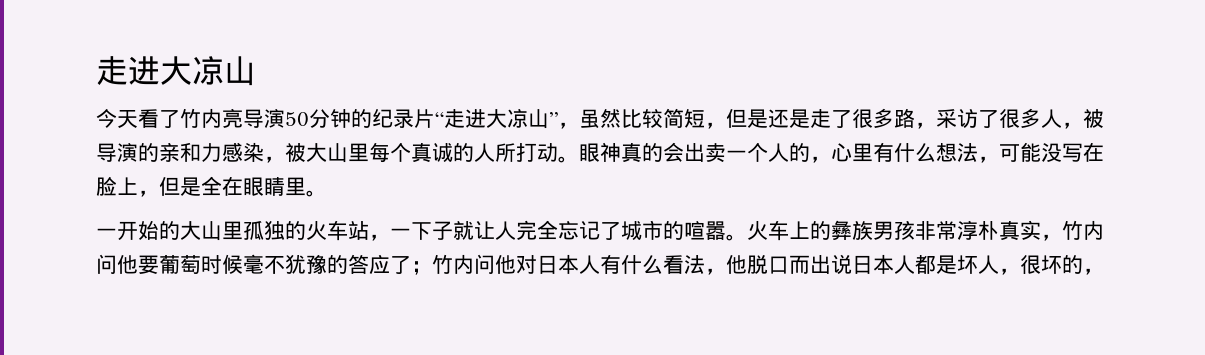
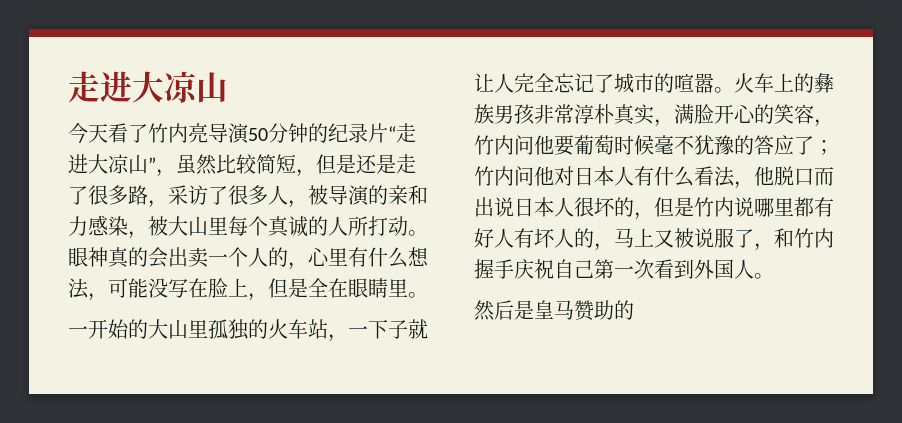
- 火车上的彝族男孩非常淳朴真实，竹内问他要葡萄时候毫不犹豫的答应了；竹内问他对日本人有什么看法，他脱口而出说日本人都是坏人，很坏的，
+ 火车上的彝族男孩非常淳朴真实，满脸开心的笑容，竹内问他要葡萄时候毫不犹豫的答应了；竹内问他对日本人有什么看法，他脱口而出说日本人很坏的，但是竹内说哪里都有好人有坏人的，马上又被说服了，和竹内握手庆祝自己第一次看到外国人。
+ 然后是皇马赞助的

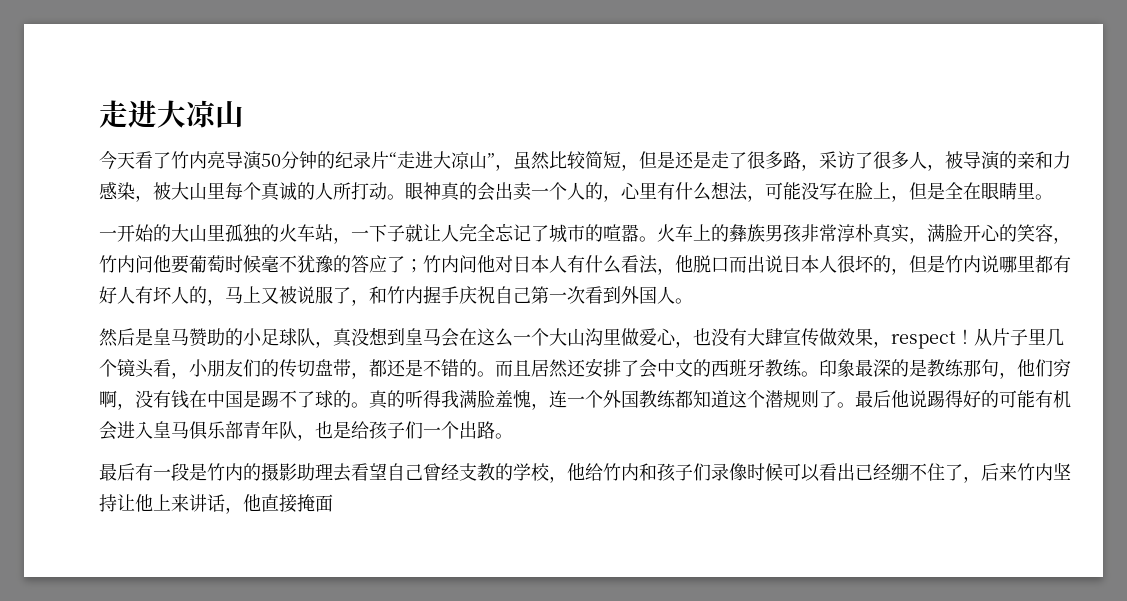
- 然后是皇马赞助的
+ 然后是皇马赞助的小足球队，真没想到皇马会在这么一个大山沟里做爱心，也没有大肆宣传做效果，respect！从片子里几个镜头看，小朋友们的传切盘带，都还是不错的。而且居然还安排了会中文的西班牙教练。印象最深的是教练那句，他们穷啊，没有钱在中国是踢不了球的。真的听得我满脸羞愧，连一个外国教练都知道这个潜规则了。最后他说踢得好的可能有机会进入皇马俱乐部青年队，也是给孩子们一个出路。
+ 最后有一段是竹内的摄影助理去看望自己曾经支教的学校，他给竹内和孩子们录像时候可以看出已经绷不住了，后来竹内坚持让他上来讲话，他直接掩面

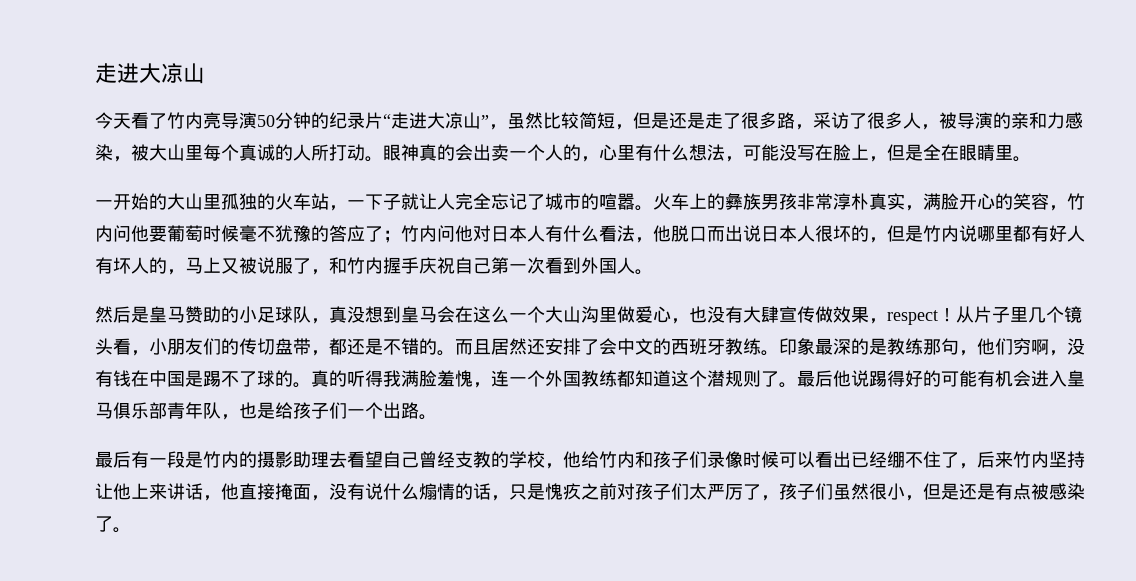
- 最后有一段是竹内的摄影助理去看望自己曾经支教的学校，他给竹内和孩子们录像时候可以看出已经绷不住了，后来竹内坚持让他上来讲话，他直接掩面
+ 最后有一段是竹内的摄影助理去看望自己曾经支教的学校，他给竹内和孩子们录像时候可以看出已经绷不住了，后来竹内坚持让他上来讲话，他直接掩面，没有说什么煽情的话，只是愧疚之前对孩子们太严厉了，孩子们虽然很小，但是还是有点被感染了。

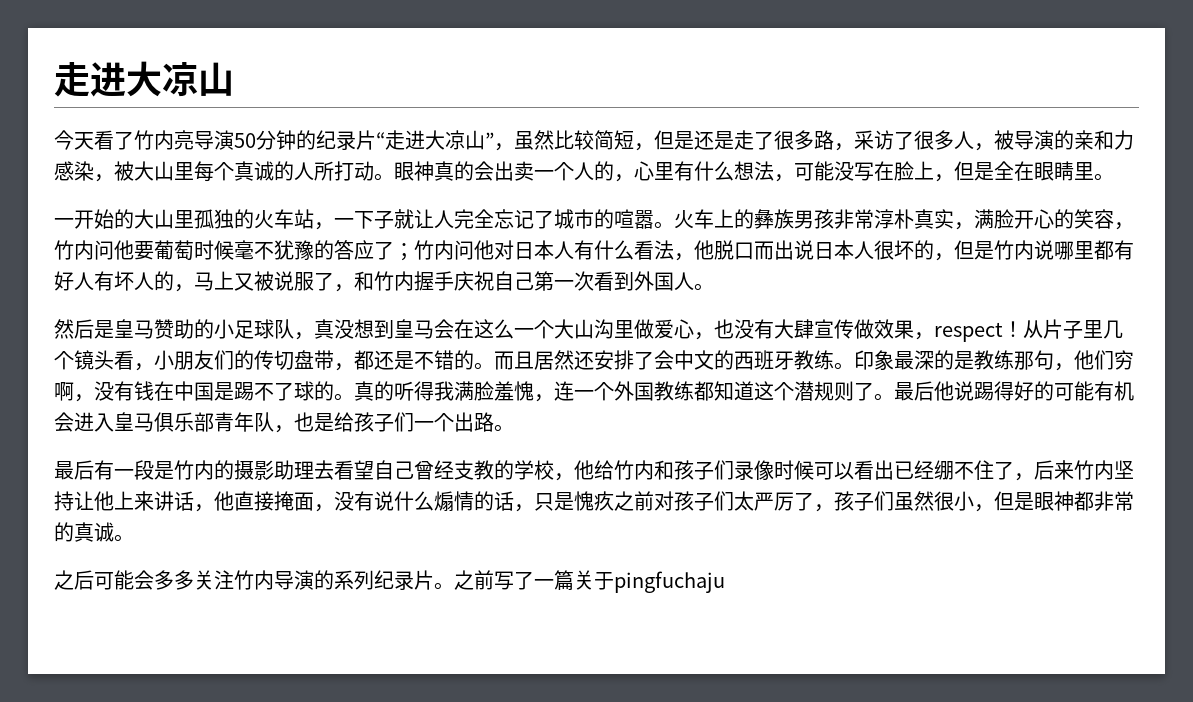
- 最后有一段是竹内的摄影助理去看望自己曾经支教的学校，他给竹内和孩子们录像时候可以看出已经绷不住了，后来竹内坚持让他上来讲话，他直接掩面，没有说什么煽情的话，只是愧疚之前对孩子们太严厉了，孩子们虽然很小，但是还是有点被感染了。
+ 最后有一段是竹内的摄影助理去看望自己曾经支教的学校，他给竹内和孩子们录像时候可以看出已经绷不住了，后来竹内坚持让他上来讲话，他直接掩面，没有说什么煽情的话，只是愧疚之前对孩子们太严厉了，孩子们虽然很小，但是眼神都非常的真诚。
+ 之后可能会多多关注竹内导演的系列纪录片。之前写了一篇关于pingfuchaju

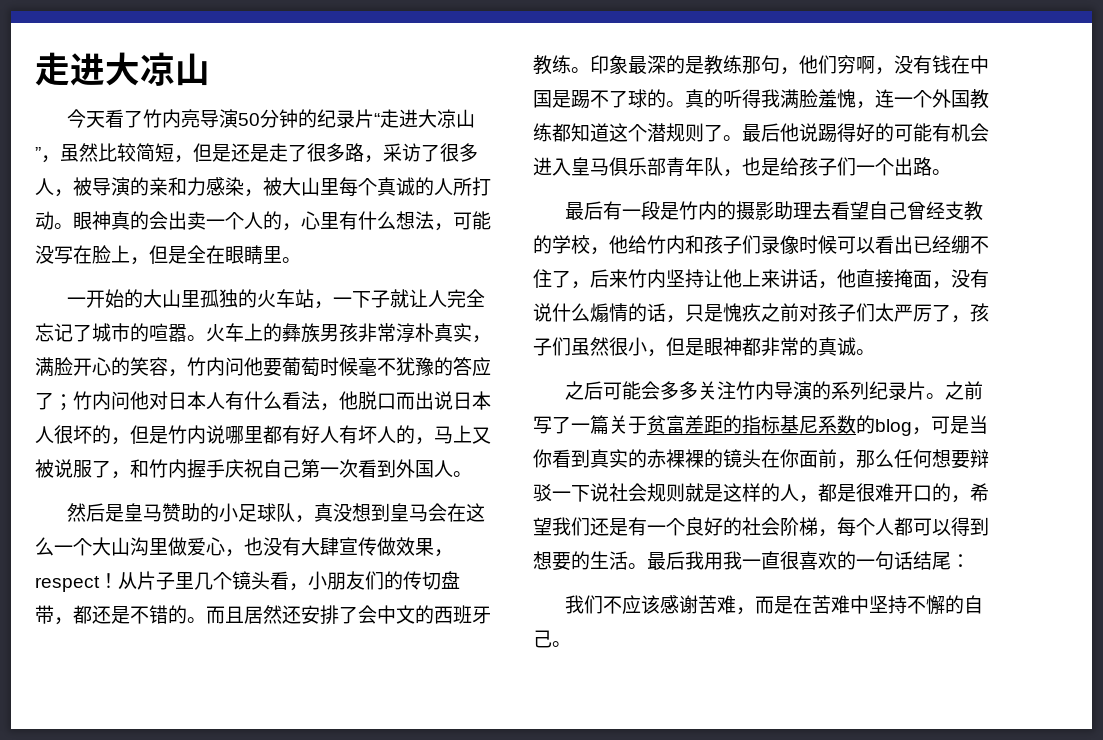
- 之前写了一篇关于pingfuchaju
+ 之前写了一篇关于贫富差距的指标基尼系数的blog，可是当你看到真实的赤裸裸的镜头在你面前，那么任何想要辩驳一下说社会规则就是这样的人，都是很难开口的，希望我们还是有一个良好的社会阶梯，每个人都可以得到想要的生活。最后我用我一直很喜欢的一句话结尾：
+ 我们不应该感谢苦难，而是在苦难中坚持不懈的自己。

